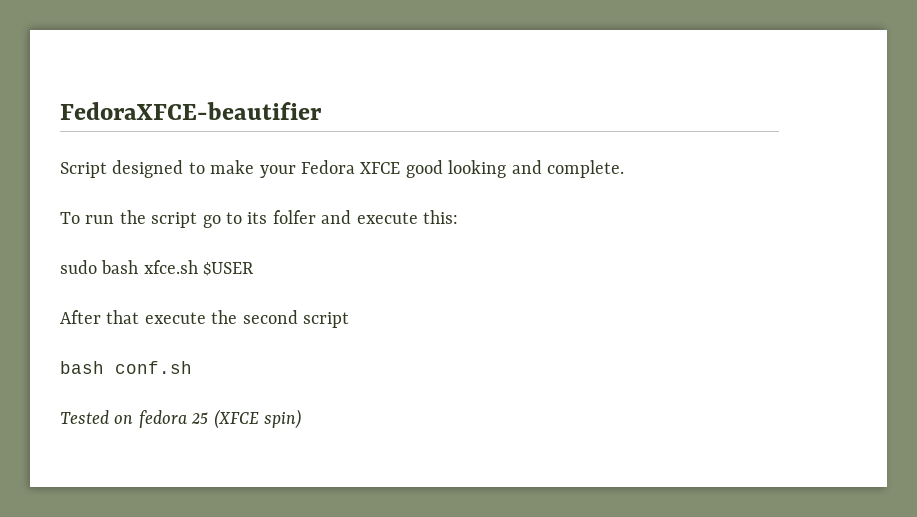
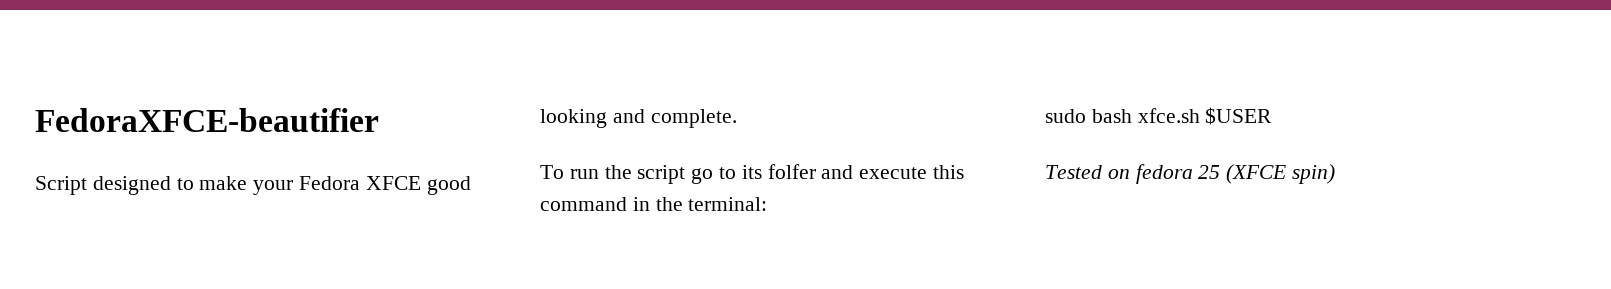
- To run the script go to its folfer and execute this:
+ To run the script go to its folfer and execute this command in the terminal:
- After that execute the second script
- bash conf.sh

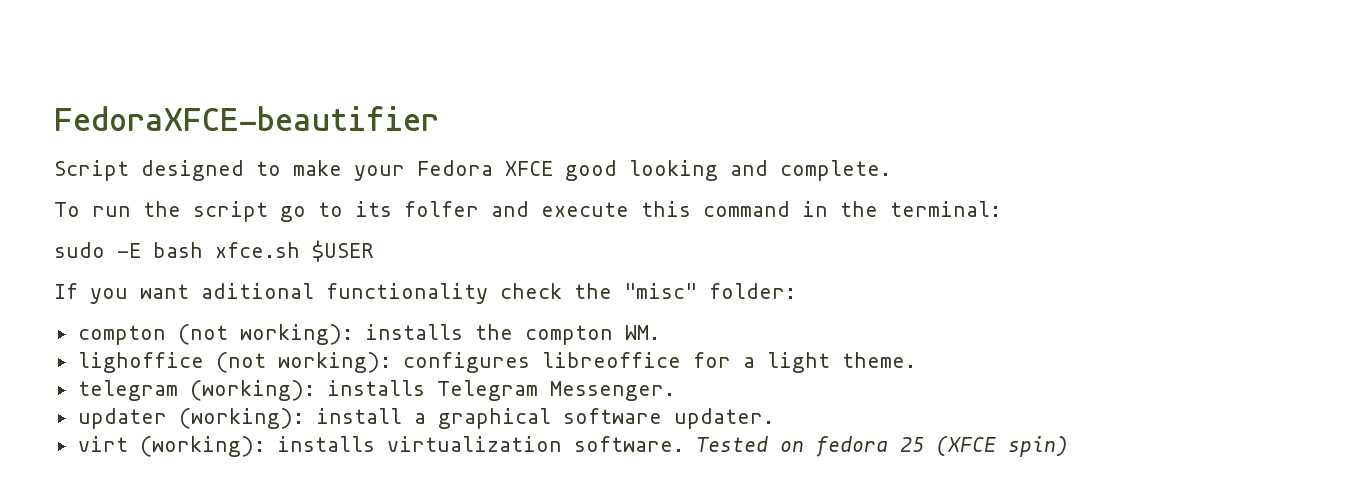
- sudo bash xfce.sh $USER
+ sudo -E bash xfce.sh $USER
+ If you want aditional functionality check the "misc" folder:
+ compton (not working): installs the compton WM.
+ lighoffice (not working): configures libreoffice for a light theme.
+ telegram (working): installs Telegram Messenger.
+ updater (working): install a graphical software updater.
+ virt (working): installs virtualization software.

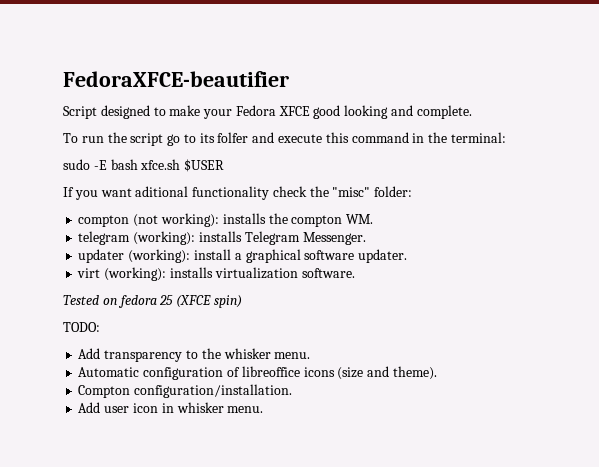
- lighoffice (not working): configures libreoffice for a light theme.
- virt (working): installs virtualization software. Tested on fedora 25 (XFCE spin)
+ virt (working): installs virtualization software.
+ Tested on fedora 25 (XFCE spin)
+ TODO:
+ Add transparency to the whisker menu.
+ Automatic configuration of libreoffice icons (size and theme).
+ Compton configuration/installation.
+ Add user icon in whisker menu.

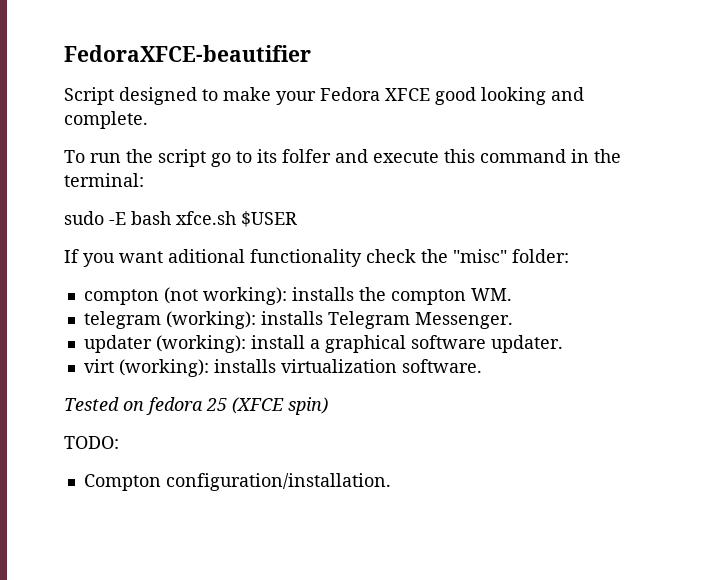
- Add transparency to the whisker menu.
- Automatic configuration of libreoffice icons (size and theme).
  Compton configuration/installation.
- Add user icon in whisker menu.

